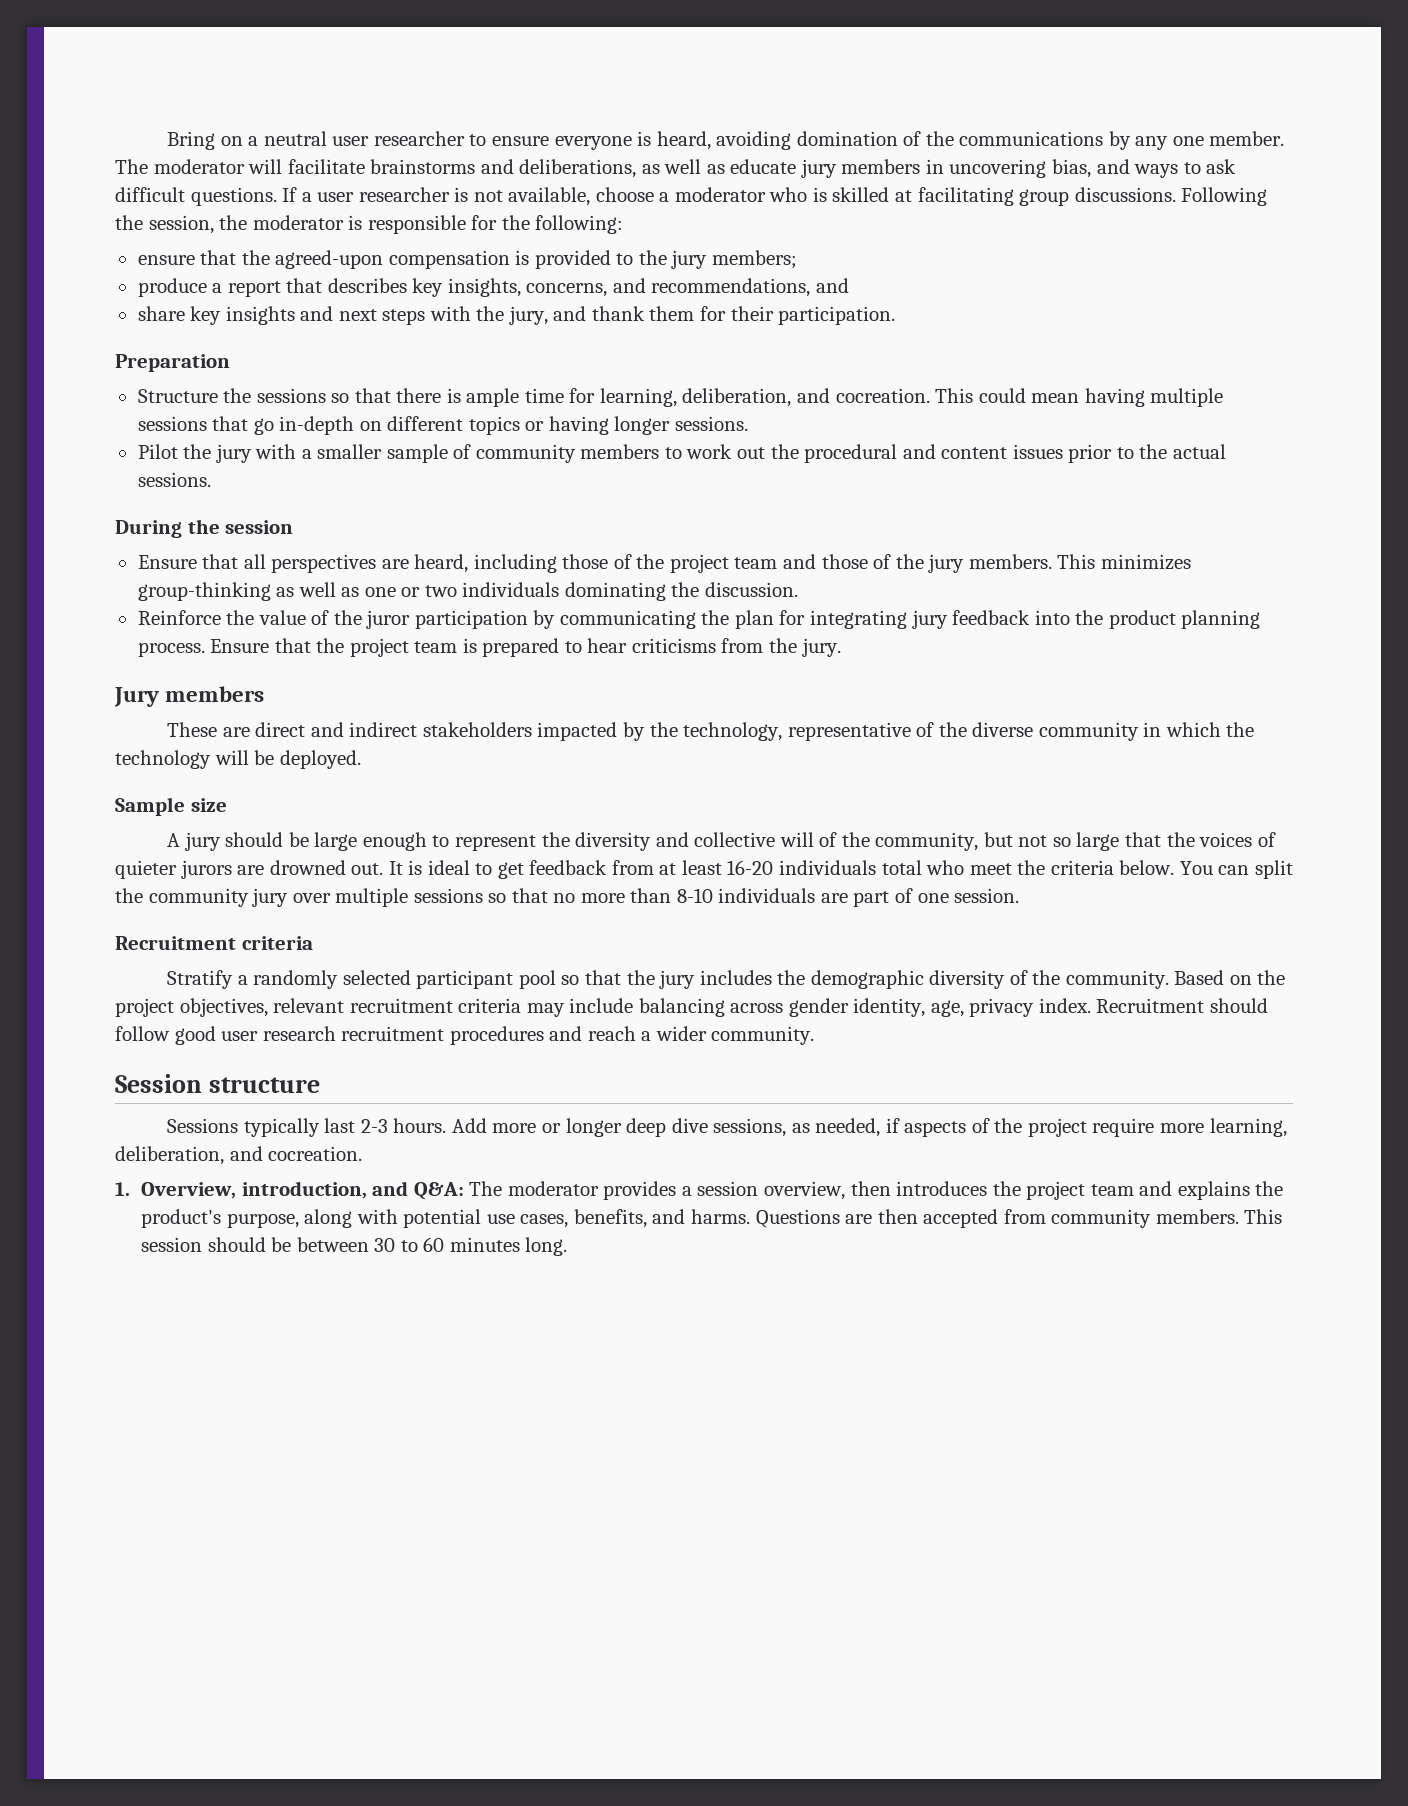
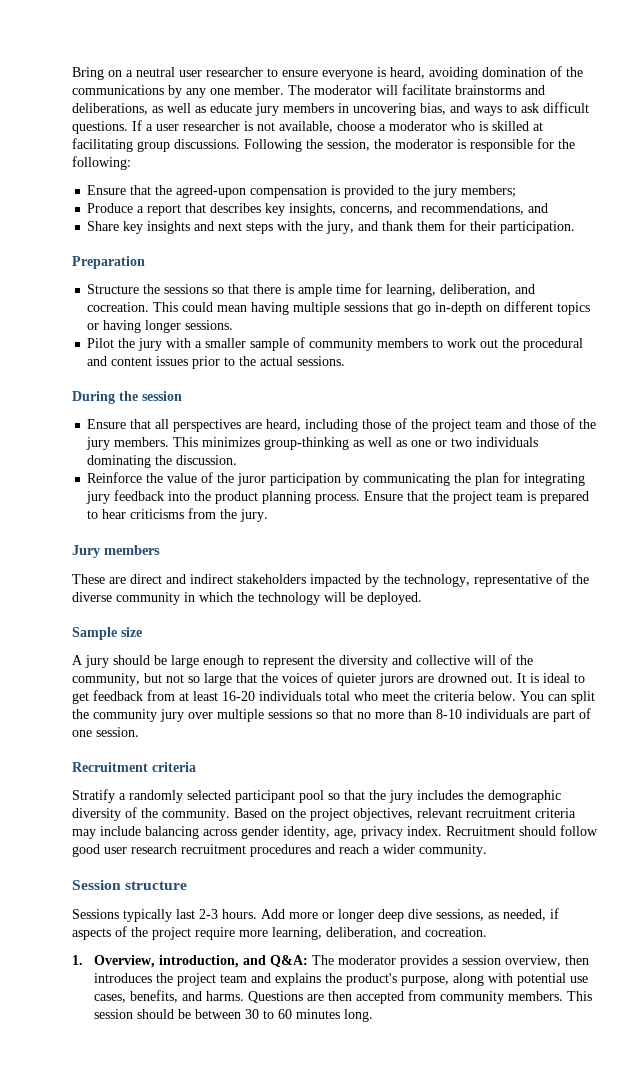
- ensure that the agreed-upon compensation is provided to the jury members;
+ Ensure that the agreed-upon compensation is provided to the jury members;
- produce a report that describes key insights, concerns, and recommendations, and
+ Produce a report that describes key insights, concerns, and recommendations, and
- share key insights and next steps with the jury, and thank them for their participation.
+ Share key insights and next steps with the jury, and thank them for their participation.

